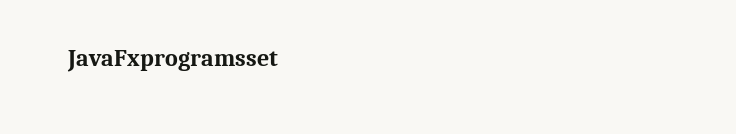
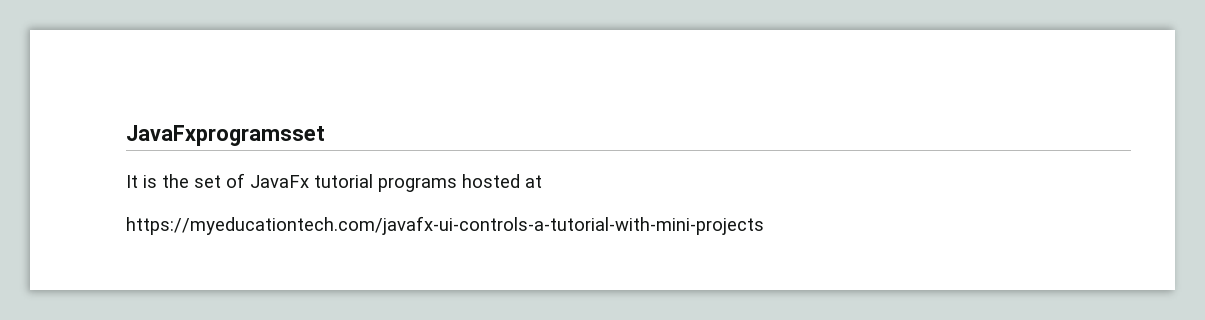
+ It is the set of JavaFx tutorial programs hosted at
+ https://myeducationtech.com/javafx-ui-controls-a-tutorial-with-mini-projects

